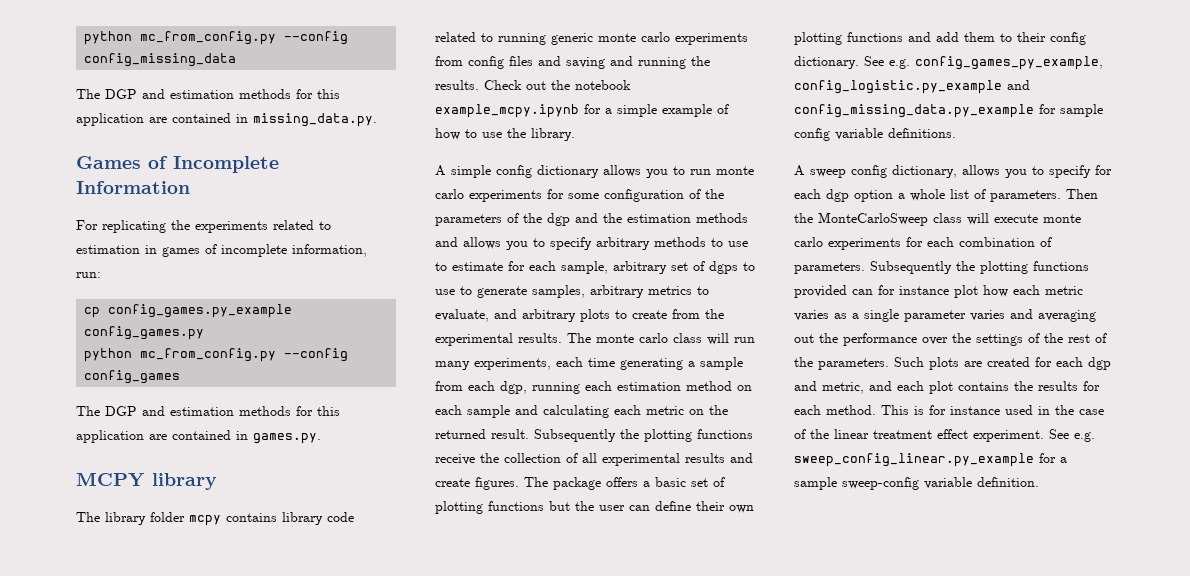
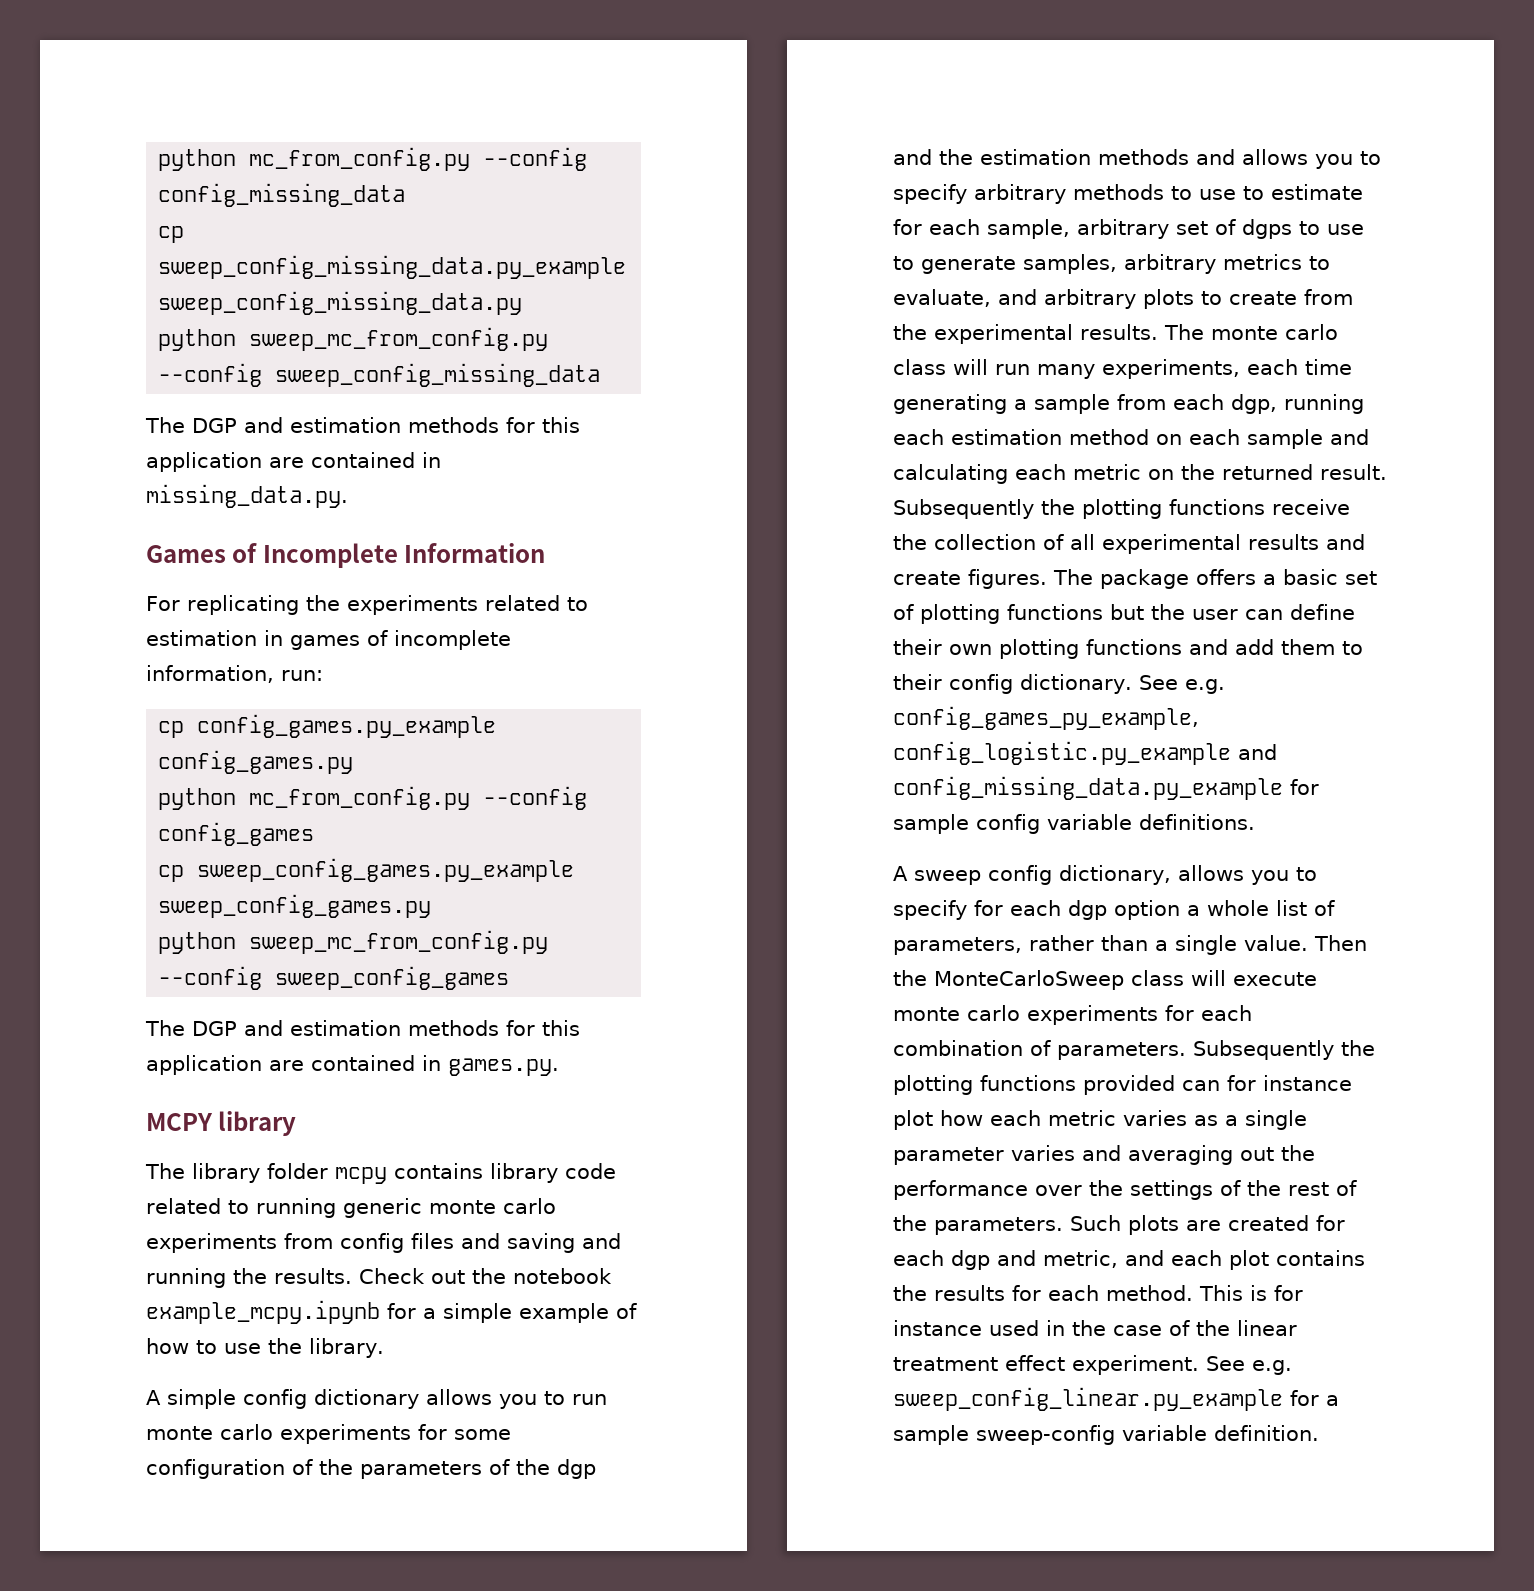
+ cp sweep_config_missing_data.py_example sweep_config_missing_data.py
+ python sweep_mc_from_config.py --config sweep_config_missing_data
+ cp sweep_config_games.py_example sweep_config_games.py
+ python sweep_mc_from_config.py --config sweep_config_games
- A sweep config dictionary, allows you to specify for each dgp option a whole list of parameters.
+ A sweep config dictionary, allows you to specify for each dgp option a whole list of parameters, rather than a single value.

